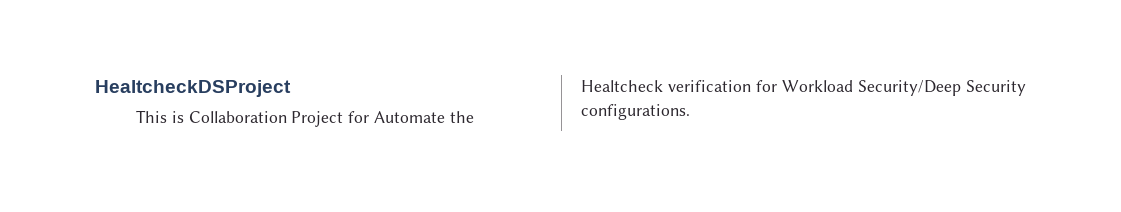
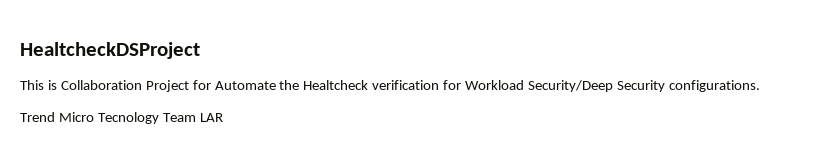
+ Trend Micro Tecnology Team LAR

